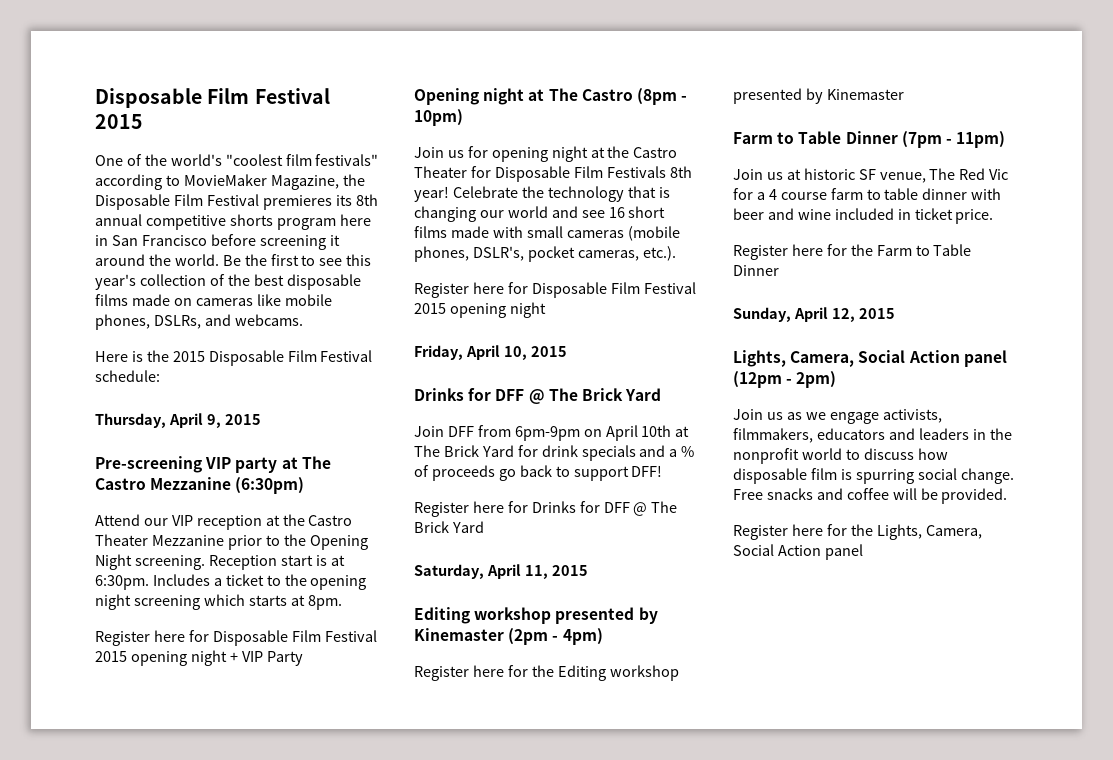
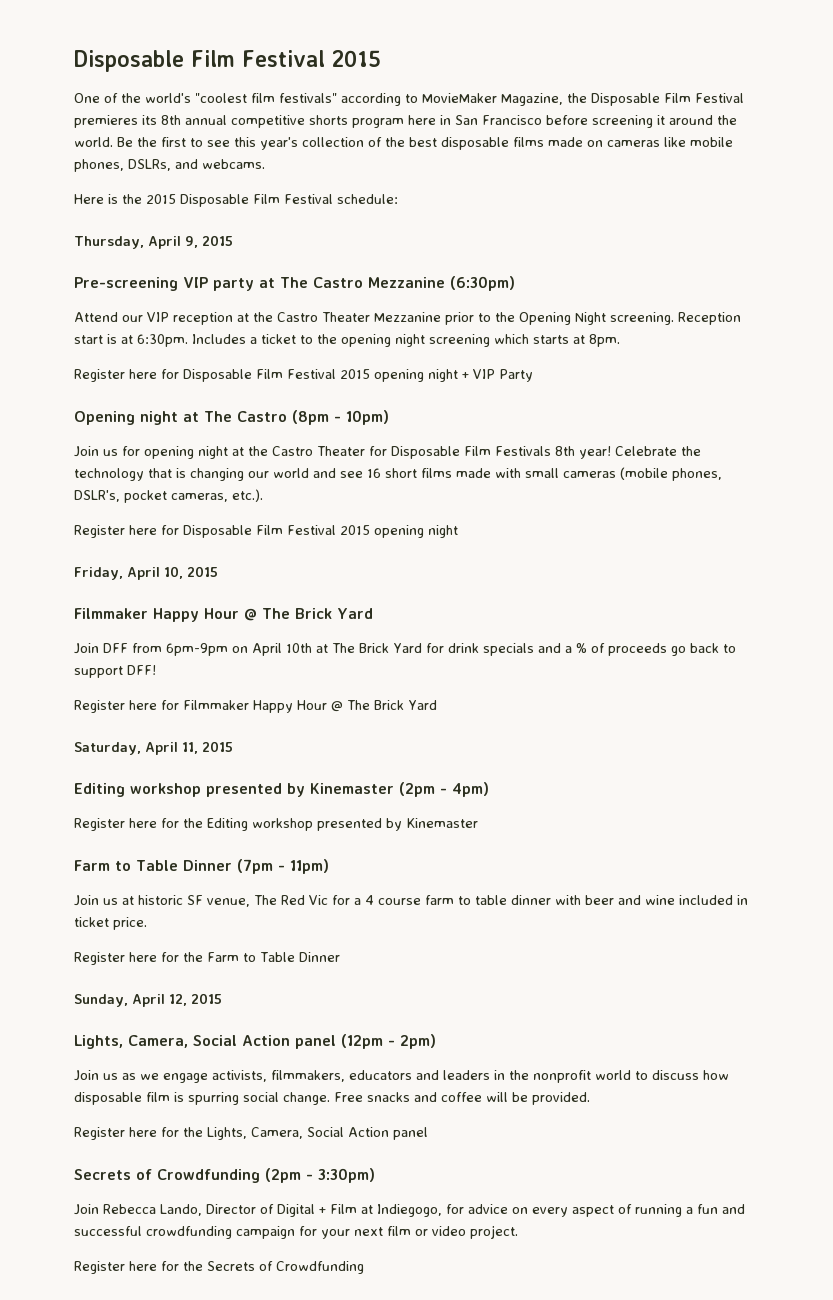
  Friday, April 10, 2015
- Drinks for DFF @ The Brick Yard
+ Filmmaker Happy Hour @ The Brick Yard
- Register here for Drinks for DFF @ The Brick Yard
+ Register here for Filmmaker Happy Hour @ The Brick Yard
+ Secrets of Crowdfunding (2pm - 3:30pm)
+ Join Rebecca Lando, Director of Digital + Film at Indiegogo, for advice on every aspect of running a fun and successful crowdfunding campaign for your next film or video project.
+ Register here for the Secrets of Crowdfunding

